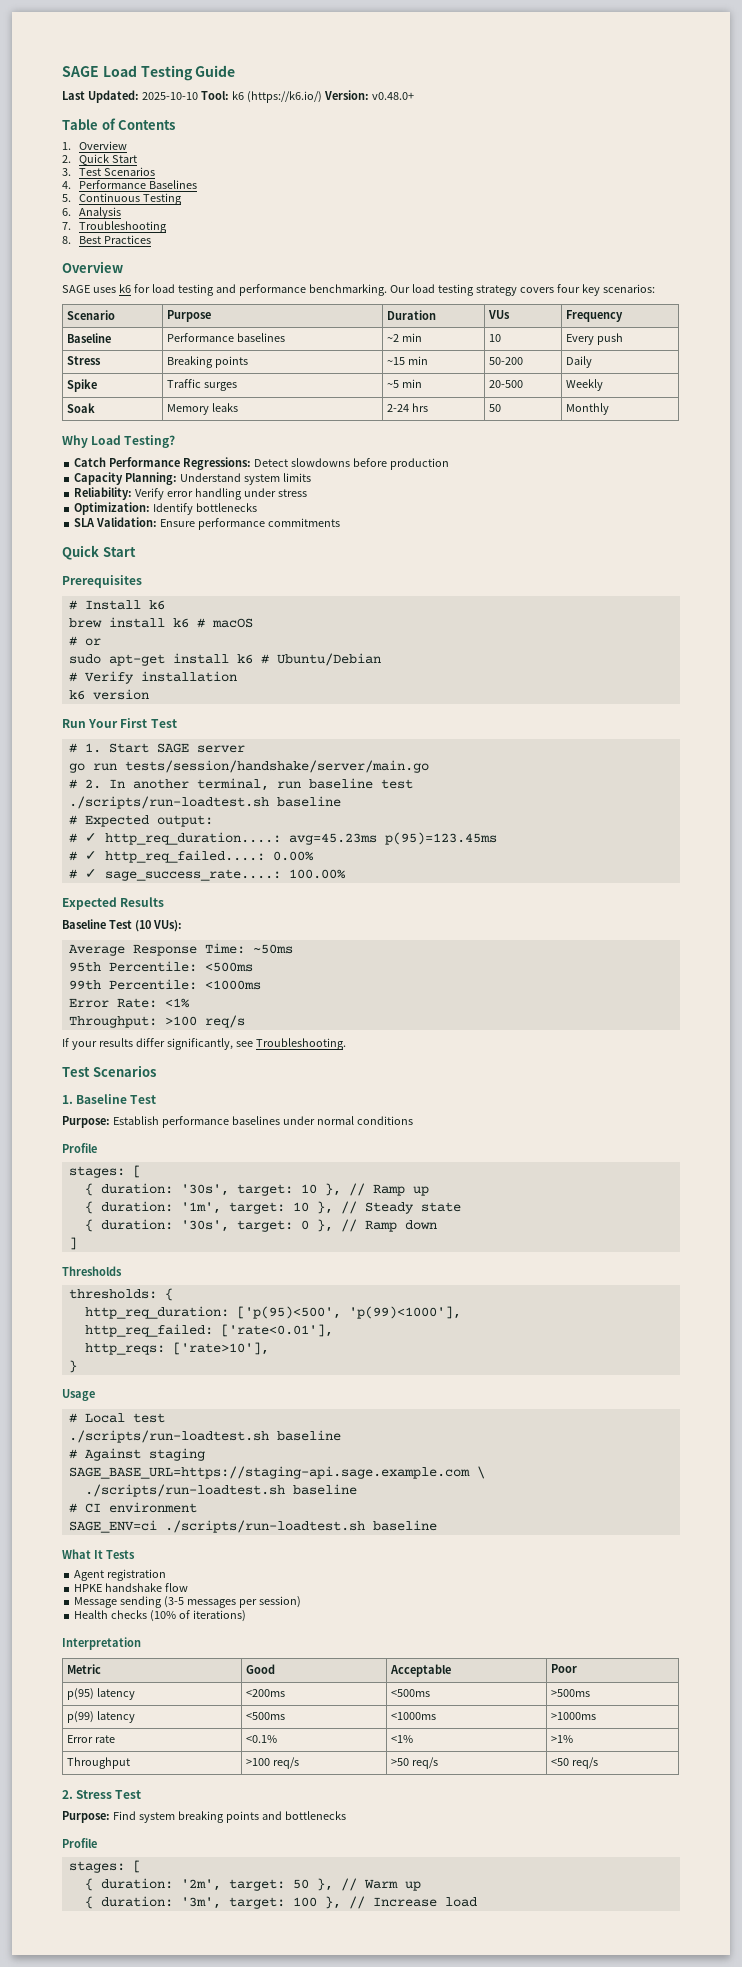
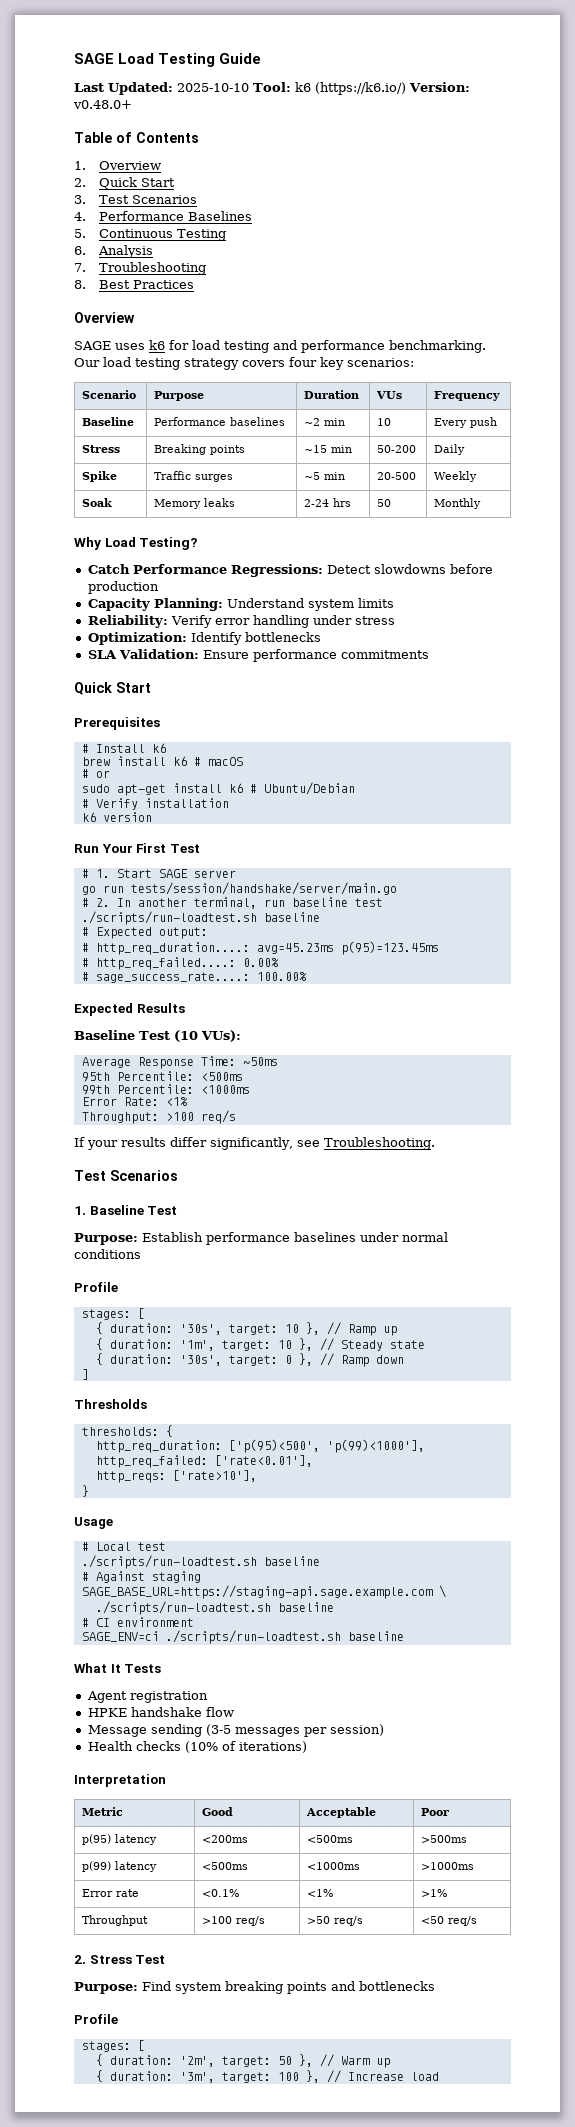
- # ✓ http_req_duration....: avg=45.23ms p(95)=123.45ms
+ # http_req_duration....: avg=45.23ms p(95)=123.45ms
- # ✓ http_req_failed....: 0.00%
+ # http_req_failed....: 0.00%
- # ✓ sage_success_rate....: 100.00%
+ # sage_success_rate....: 100.00%

